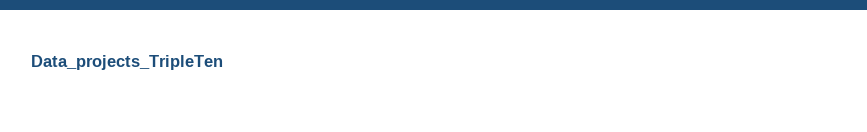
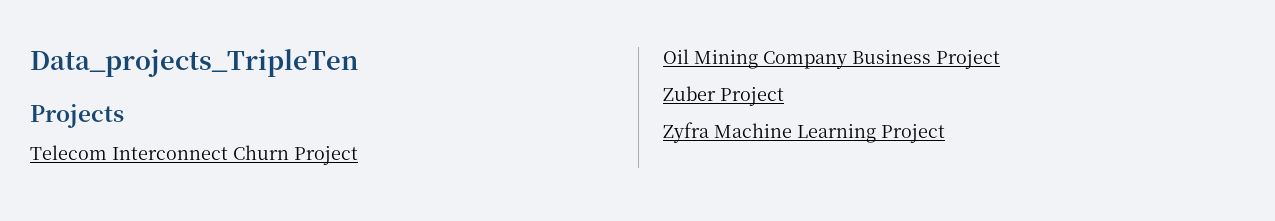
+ Projects
+ Telecom Interconnect Churn Project
+ Oil Mining Company Business Project
+ Zuber Project
+ Zyfra Machine Learning Project

